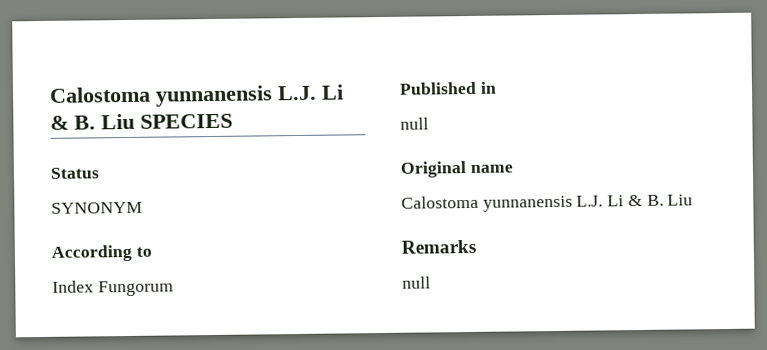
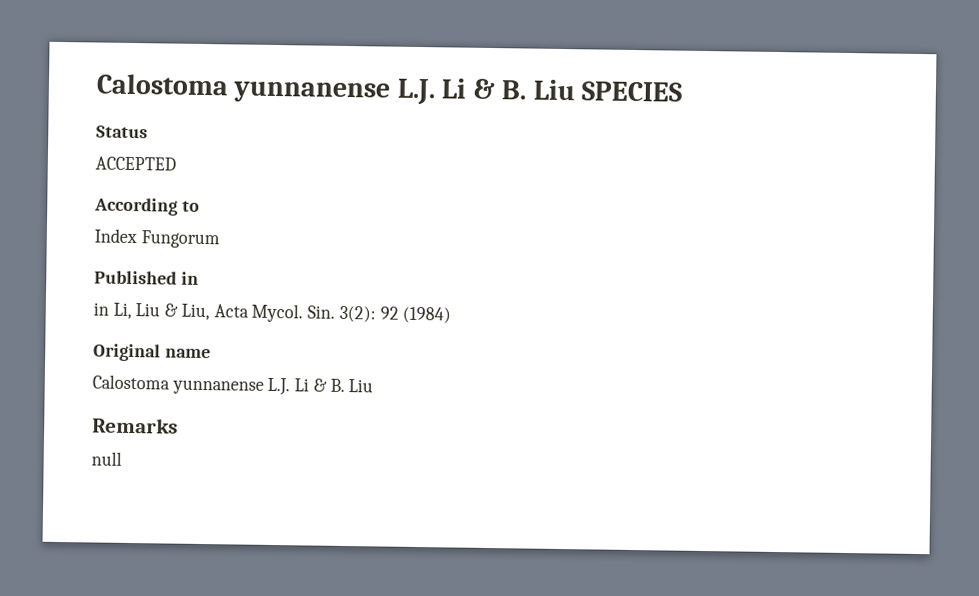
- Calostoma yunnanensis L.J. Li & B. Liu SPECIES
+ Calostoma yunnanense L.J. Li & B. Liu SPECIES
- SYNONYM
+ ACCEPTED
  Published in
- null
+ in Li, Liu & Liu, Acta Mycol. Sin. 3(2): 92 (1984)
  Original name
- Calostoma yunnanensis L.J. Li & B. Liu
+ Calostoma yunnanense L.J. Li & B. Liu

